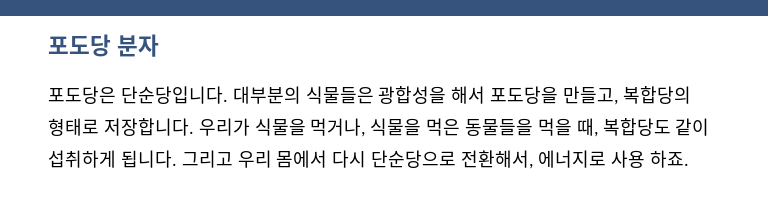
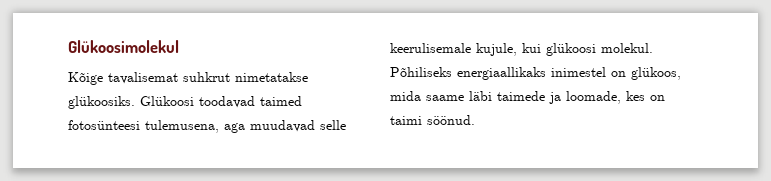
- 포도당 분자
- 포도당은 단순당입니다. 대부분의 식물들은 광합성을 해서 포도당을 만들고, 복합당의 형태로 저장합니다. 우리가 식물을 먹거나, 식물을 먹은 동물들을 먹을 때, 복합당도 같이 섭취하게 됩니다. 그리고 우리 몸에서 다시 단순당으로 전환해서, 에너지로 사용 하죠.
+ Glükoosimolekul
+ Kõige tavalisemat suhkrut nimetatakse glükoosiks. Glükoosi toodavad taimed fotosünteesi tulemusena, aga muudavad selle keerulisemale kujule, kui glükoosi molekul. Põhiliseks energiaallikaks inimestel on glükoos, mida saame läbi taimede ja loomade, kes on taimi söönud.

